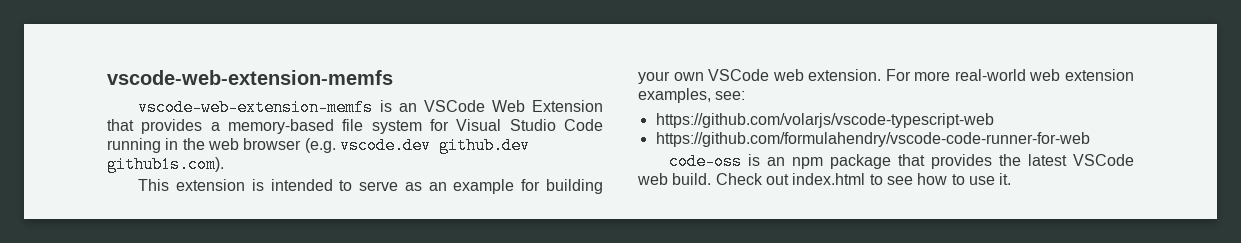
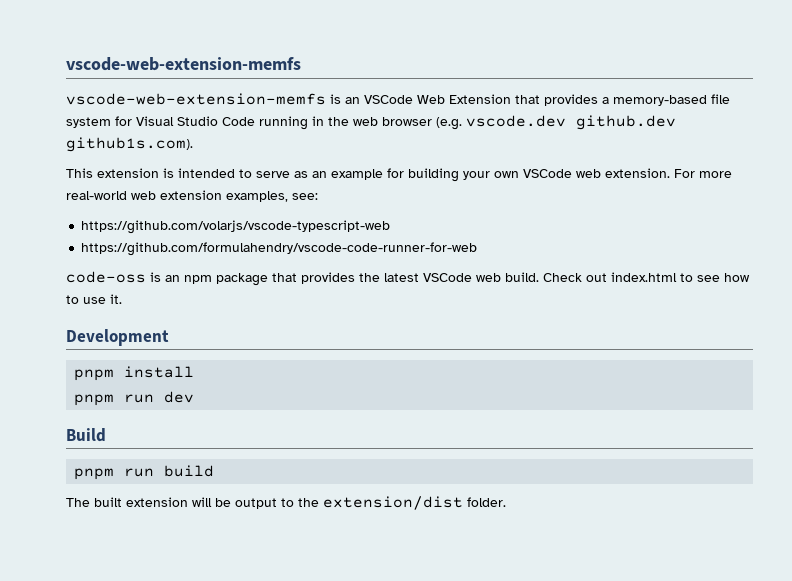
+ Development
+ pnpm install
+ pnpm run dev
+ Build
+ pnpm run build
+ The built extension will be output to the extension/dist folder.

